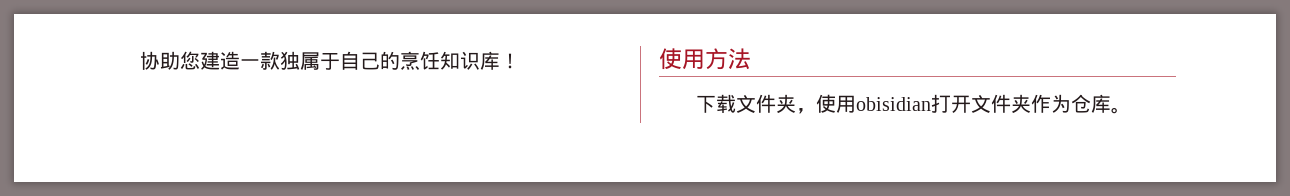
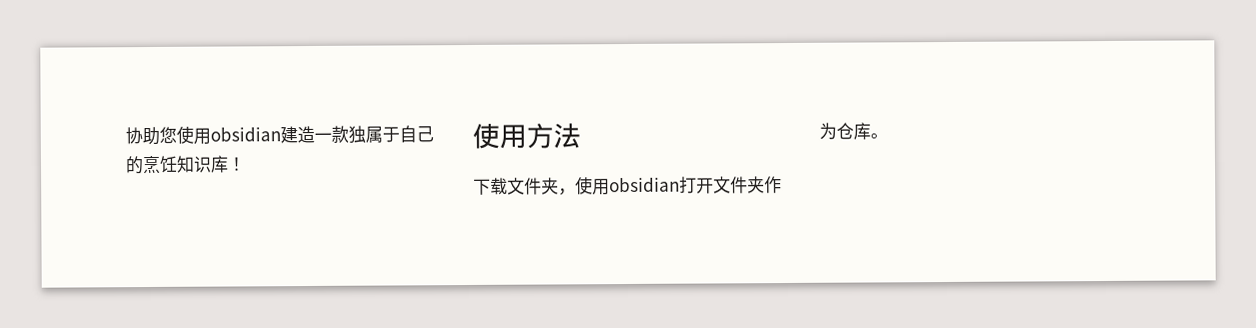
- 协助您建造一款独属于自己的烹饪知识库！
+ 协助您使用obsidian建造一款独属于自己的烹饪知识库！
- 下载文件夹，使用obisidian打开文件夹作为仓库。
+ 下载文件夹，使用obsidian打开文件夹作为仓库。

